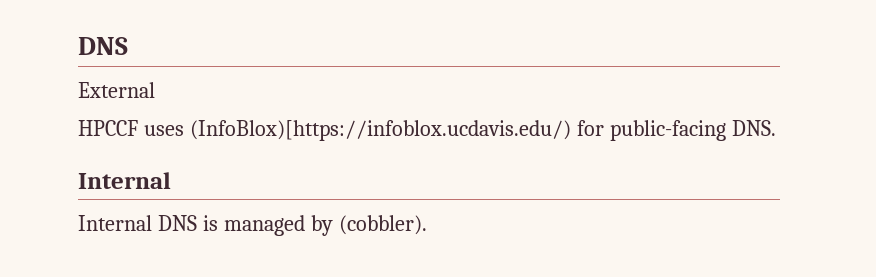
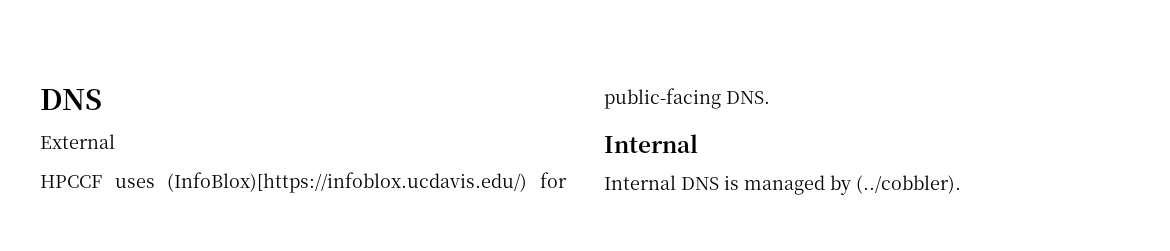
- Internal DNS is managed by (cobbler).
+ Internal DNS is managed by (../cobbler).

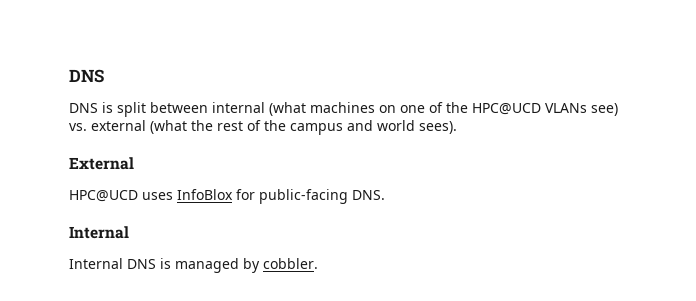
+ DNS is split between internal (what machines on one of the HPC@UCD VLANs see) vs. external (what the rest of the campus and world sees).
  External
- HPCCF uses (InfoBlox)[https://infoblox.ucdavis.edu/) for public-facing DNS.
+ HPC@UCD uses InfoBlox for public-facing DNS.
- Internal DNS is managed by (../cobbler).
+ Internal DNS is managed by cobbler.

